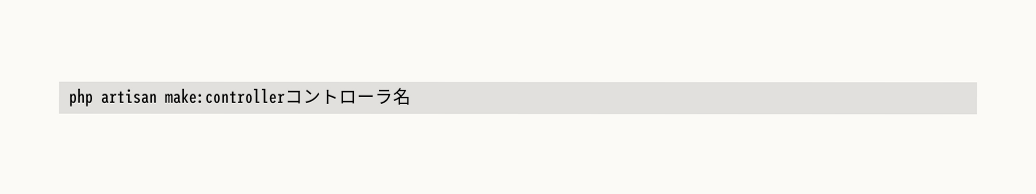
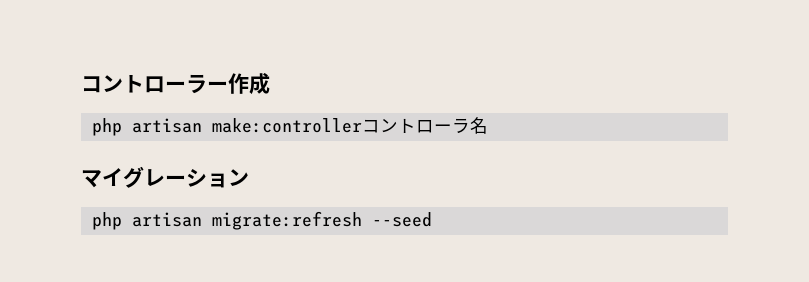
+ コントローラー作成
+ マイグレーション
+ php artisan migrate:refresh --seed

